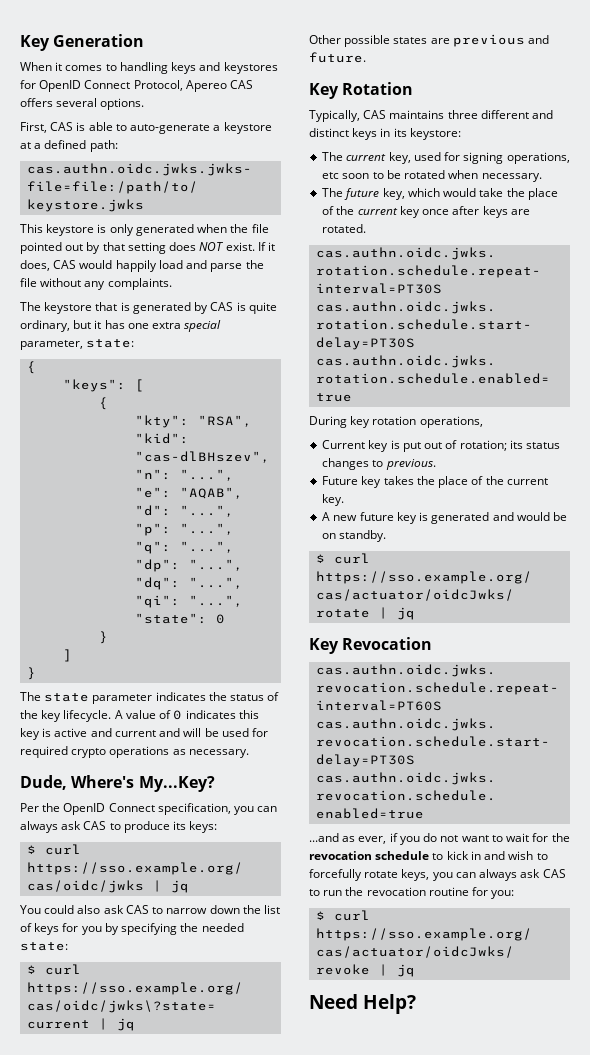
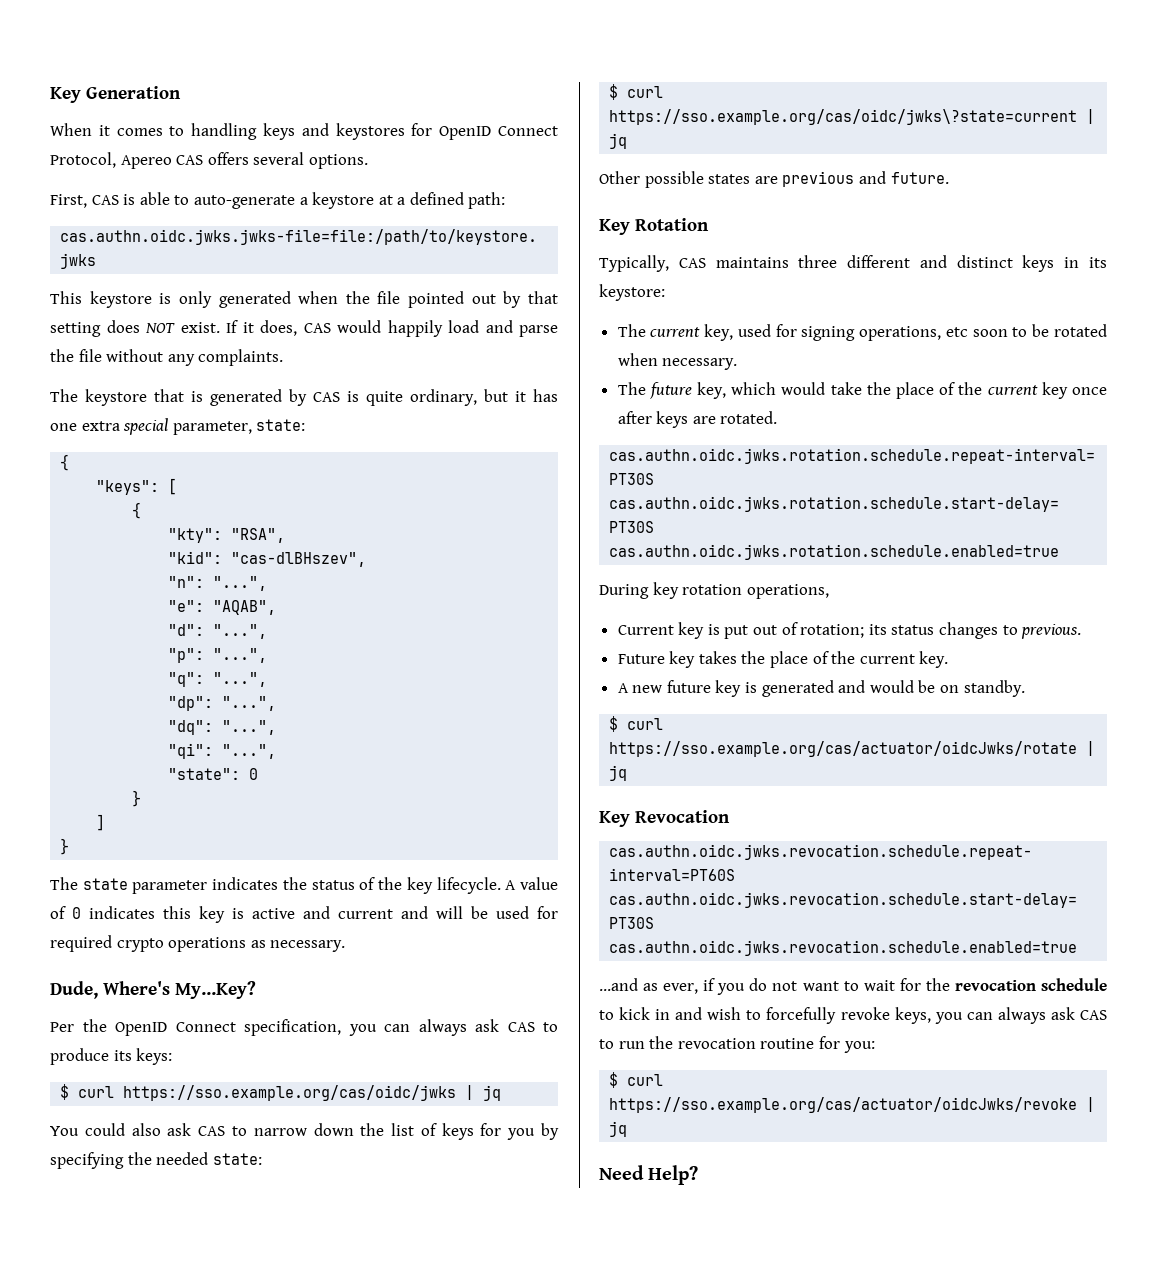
- ...and as ever, if you do not want to wait for the revocation schedule to kick in and wish to forcefully rotate keys, you can always ask CAS to run the revocation routine for you:
+ ...and as ever, if you do not want to wait for the revocation schedule to kick in and wish to forcefully revoke keys, you can always ask CAS to run the revocation routine for you:

